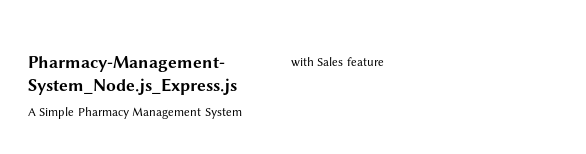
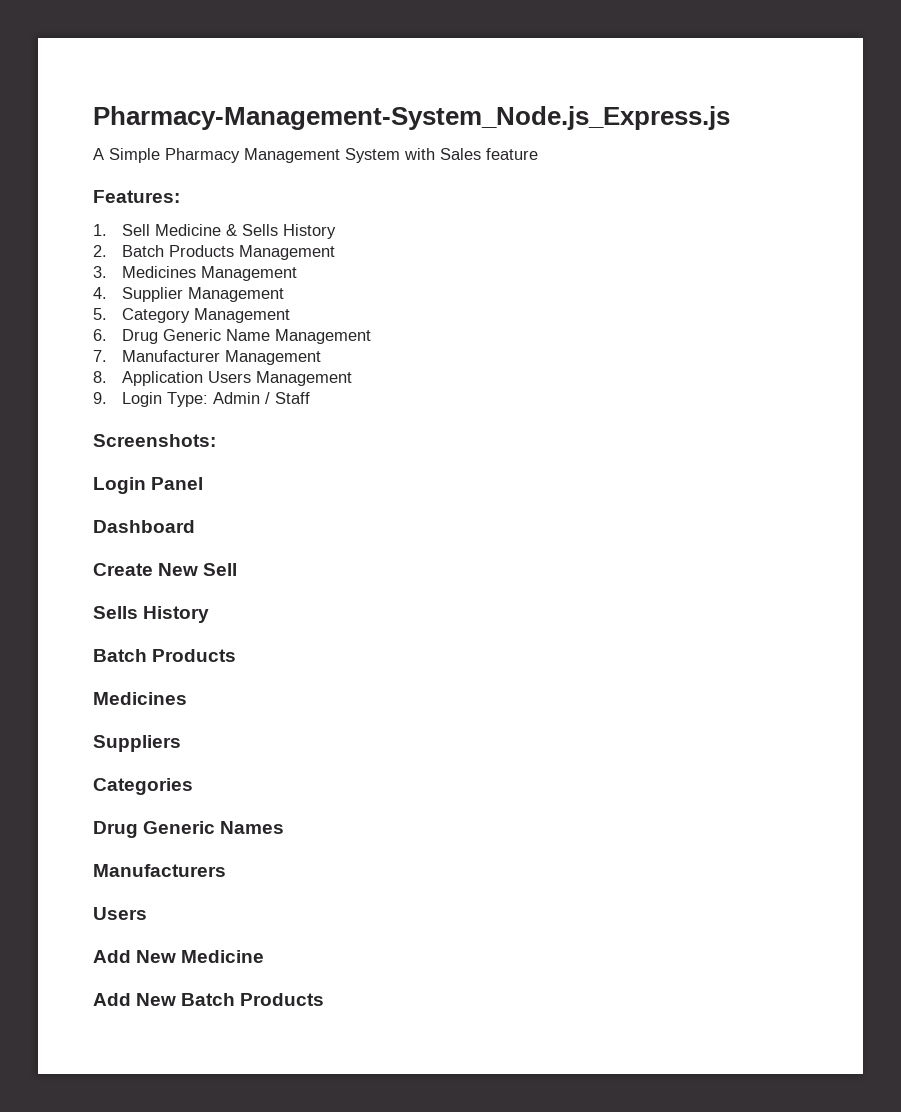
+ Features:
+ 1. Sell Medicine & Sells History
+ 2. Batch Products Management
+ 3. Medicines Management
+ 4. Supplier Management
+ 5. Category Management
+ 6. Drug Generic Name Management
+ 7. Manufacturer Management
+ 8. Application Users Management
+ 9. Login Type: Admin / Staff
+ Screenshots:
+ Login Panel
+ Dashboard
+ Create New Sell
+ Sells History
+ Batch Products
+ Medicines
+ Suppliers
+ Categories
+ Drug Generic Names
+ Manufacturers
+ Users
+ Add New Medicine
+ Add New Batch Products

